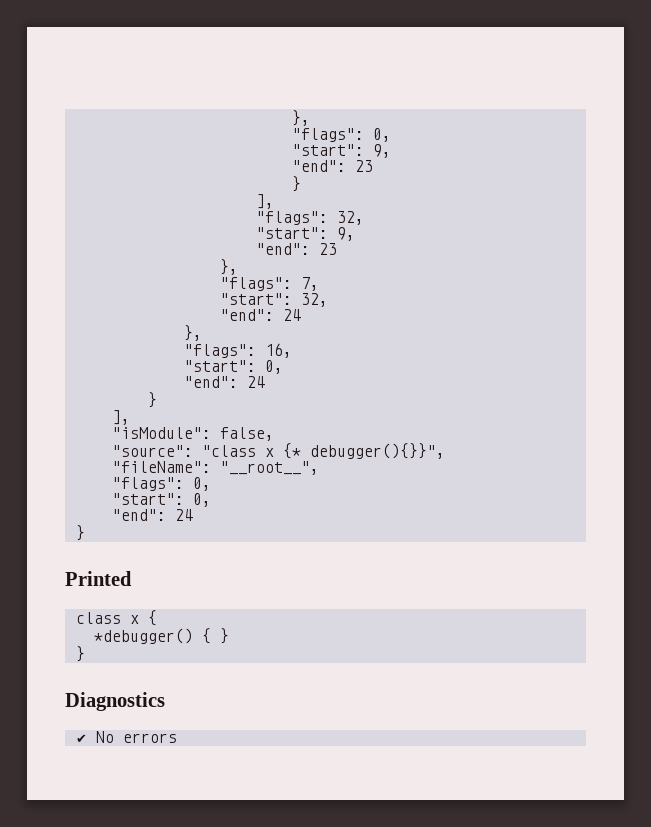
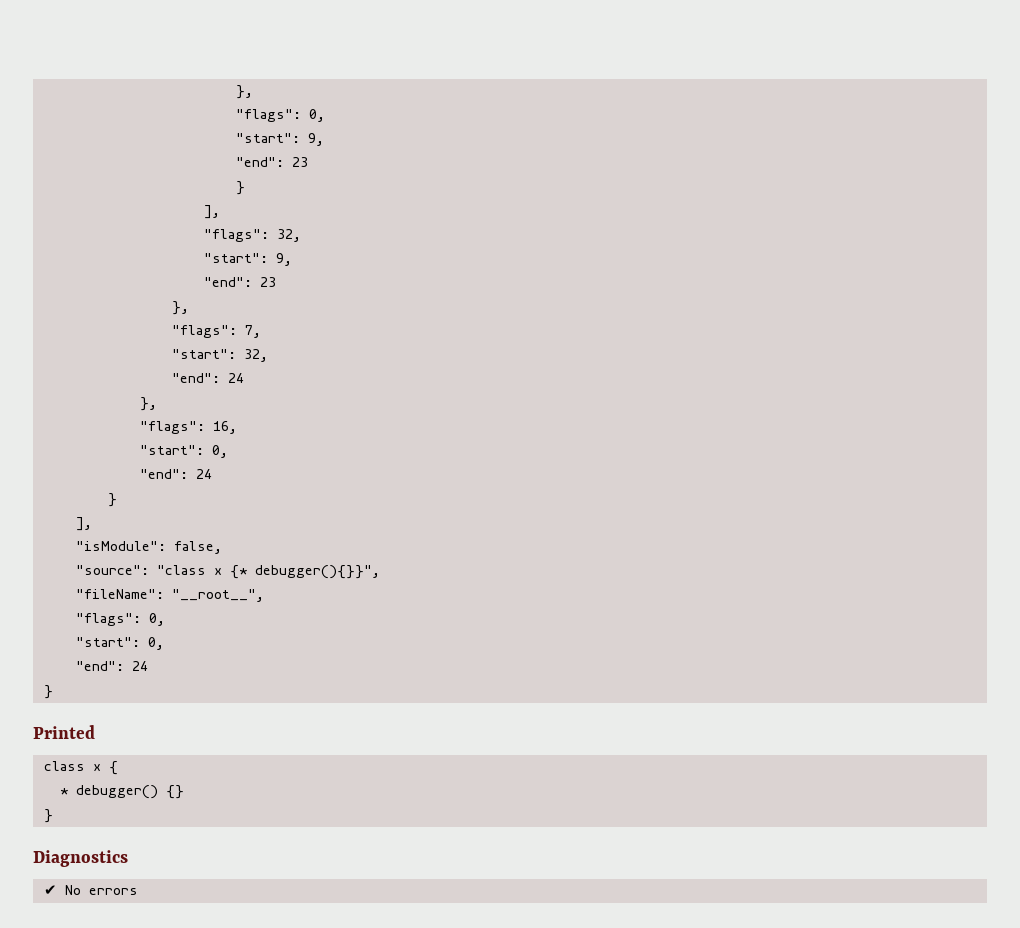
- *debugger() { }
+ * debugger() {}

